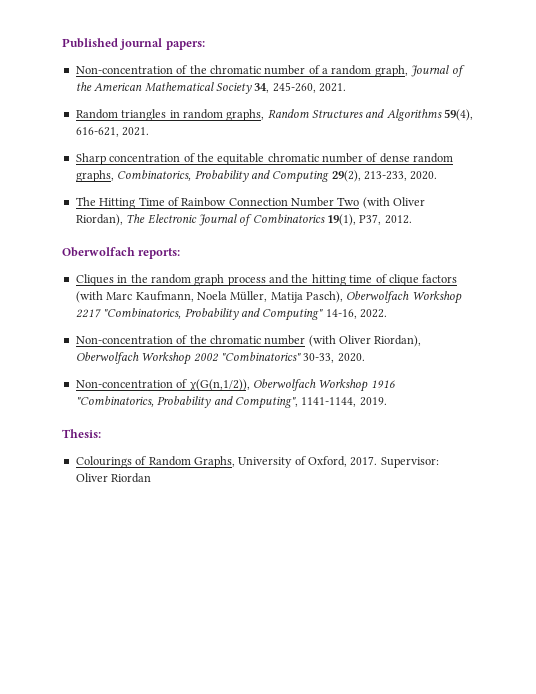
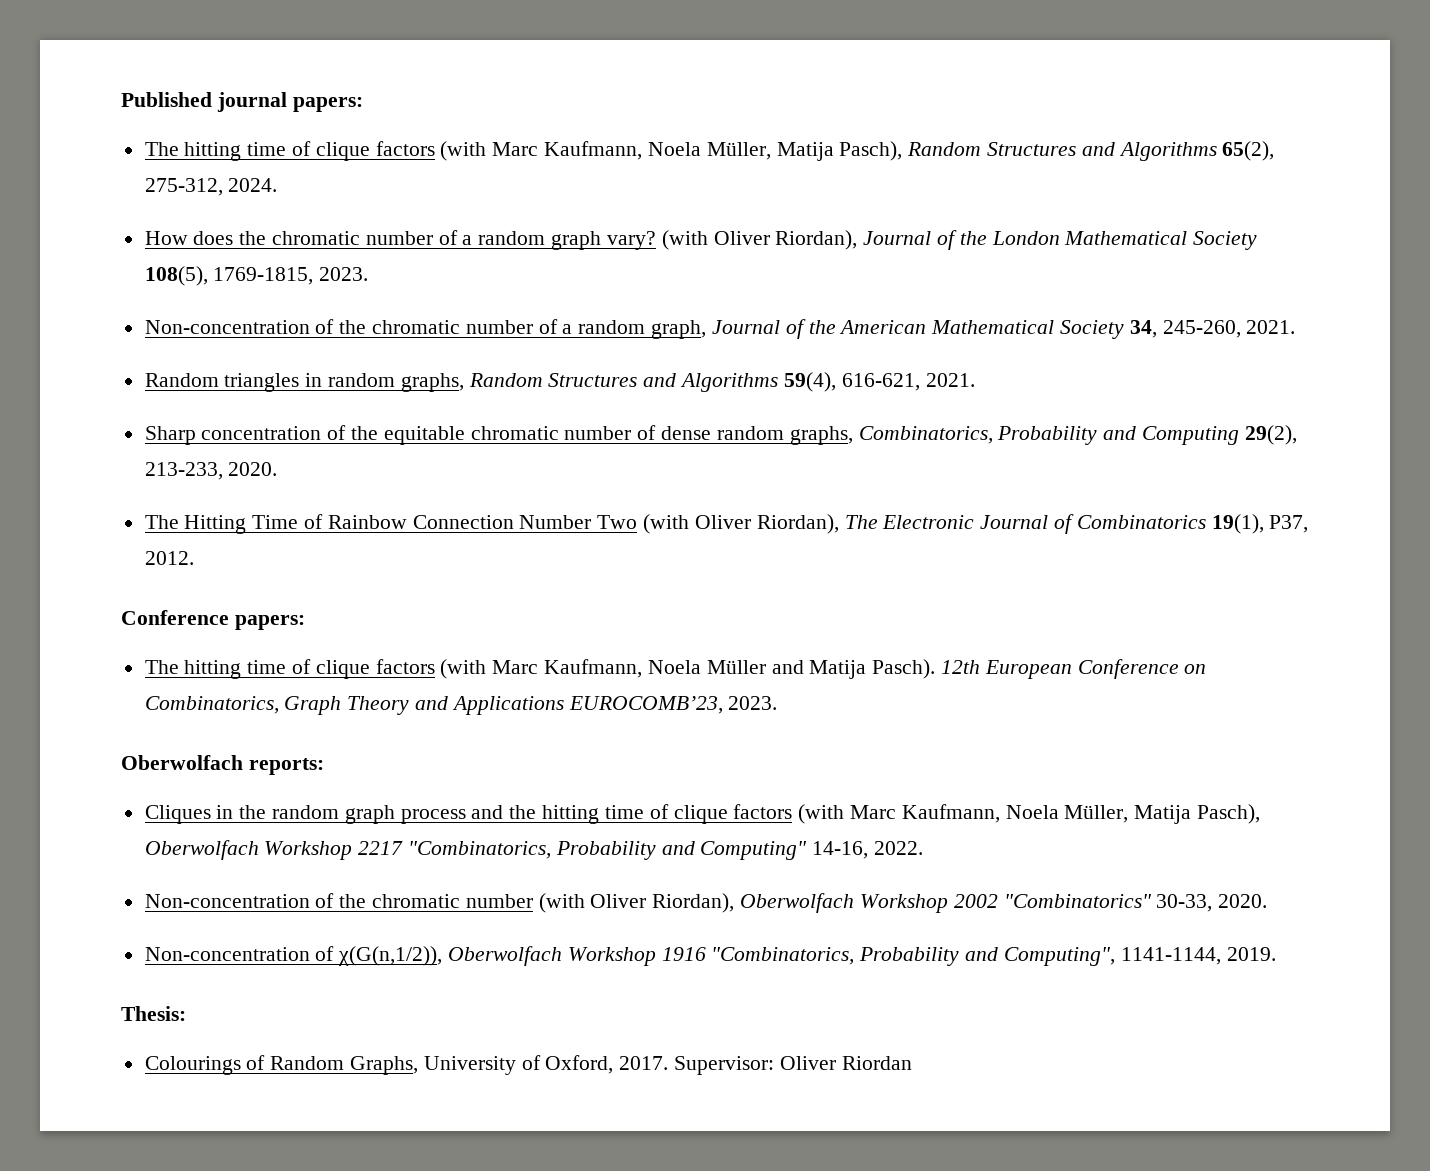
+ The hitting time of clique factors (with Marc Kaufmann, Noela Müller, Matija Pasch), Random Structures and Algorithms 65(2), 275-312, 2024.
+ How does the chromatic number of a random graph vary? (with Oliver Riordan), Journal of the London Mathematical Society 108(5), 1769-1815, 2023.
+ Conference papers:
+ The hitting time of clique factors (with Marc Kaufmann, Noela Müller and Matija Pasch). 12th European Conference on Combinatorics, Graph Theory and Applications EUROCOMB’23, 2023.

